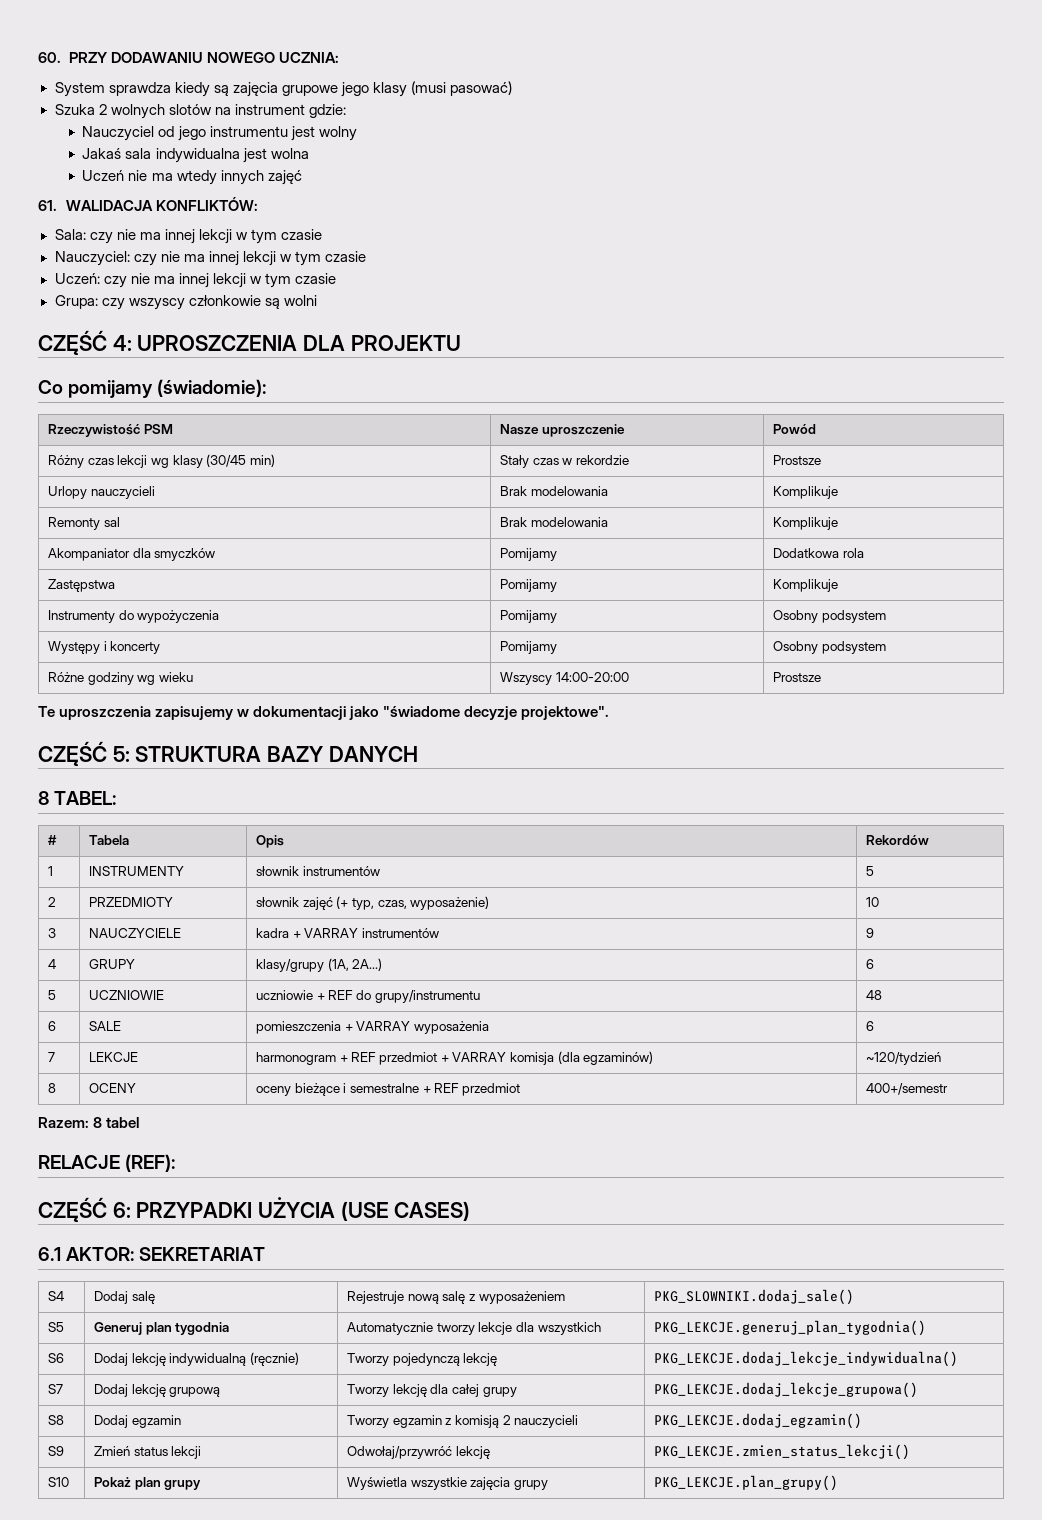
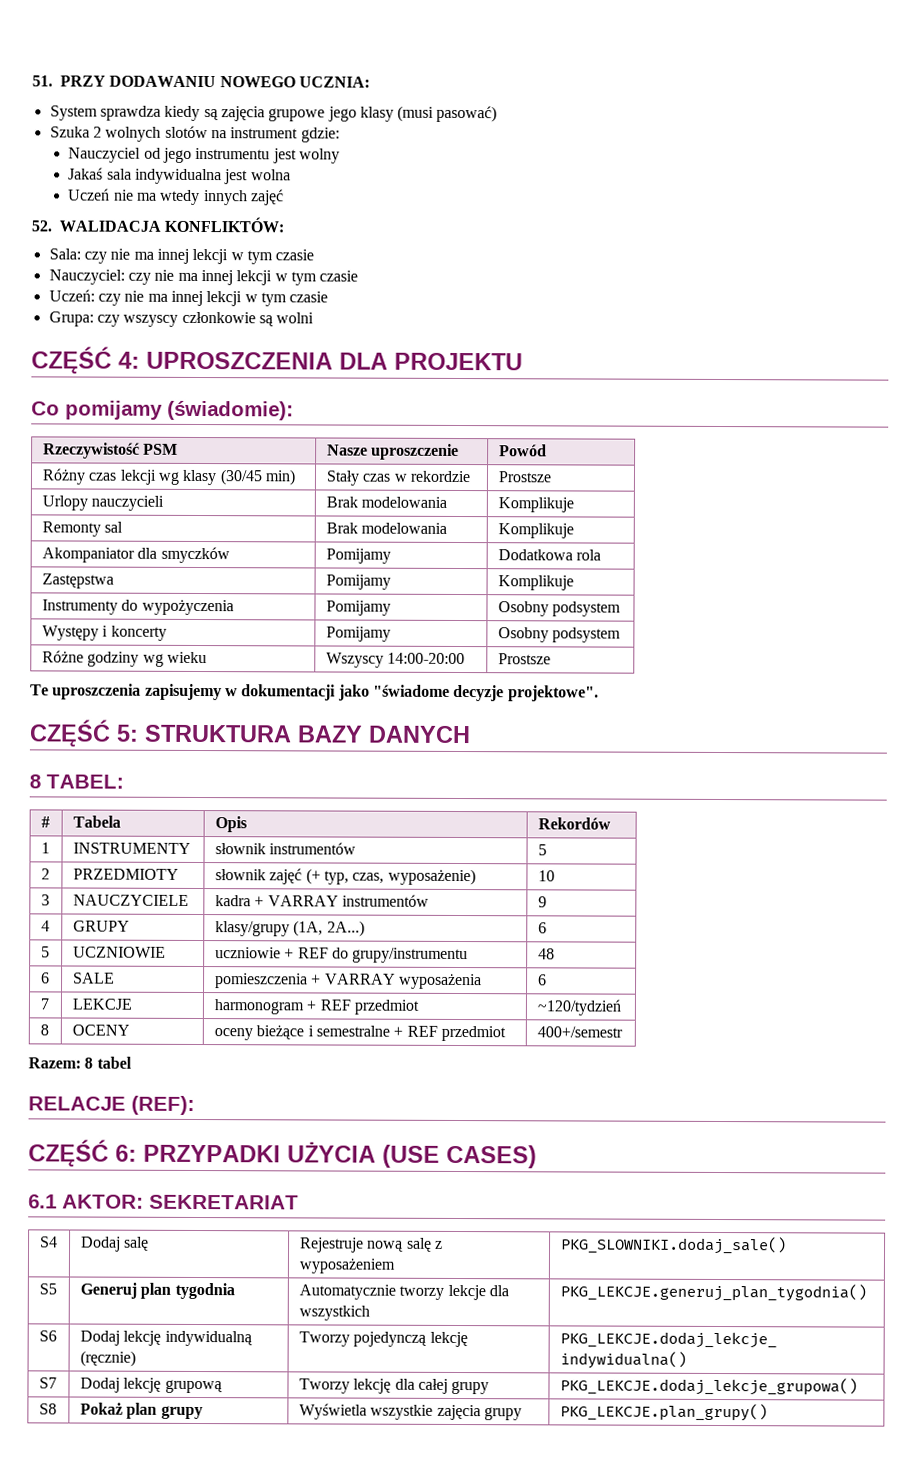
- 60. PRZY DODAWANIU NOWEGO UCZNIA:
+ 51. PRZY DODAWANIU NOWEGO UCZNIA:
- 61. WALIDACJA KONFLIKTÓW:
+ 52. WALIDACJA KONFLIKTÓW:
- 7 | LEKCJE | harmonogram + REF przedmiot + VARRAY komisja (dla egzaminów) | ~120/tydzień
+ 7 | LEKCJE | harmonogram + REF przedmiot | ~120/tydzień
- S8 | Dodaj egzamin | Tworzy egzamin z komisją 2 nauczycieli | PKG_LEKCJE.dodaj_egzamin()
- S9 | Zmień status lekcji | Odwołaj/przywróć lekcję | PKG_LEKCJE.zmien_status_lekcji()
- S10 | Pokaż plan grupy | Wyświetla wszystkie zajęcia grupy | PKG_LEKCJE.plan_grupy()
+ S8 | Pokaż plan grupy | Wyświetla wszystkie zajęcia grupy | PKG_LEKCJE.plan_grupy()

